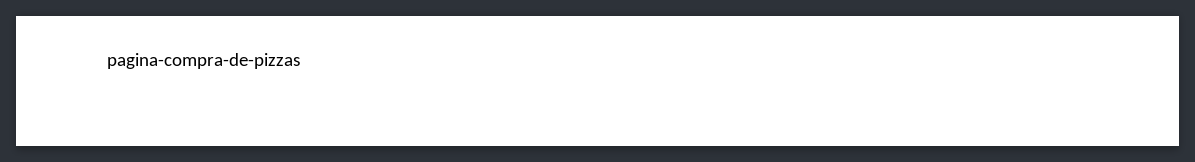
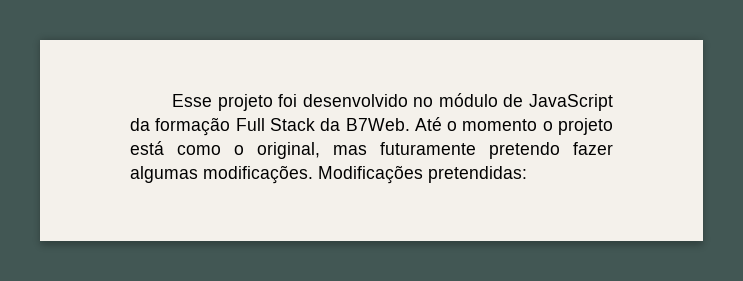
- pagina-compra-de-pizzas
+ Esse projeto foi desenvolvido no módulo de JavaScript da formação Full Stack da B7Web. Até o momento o projeto está como o original, mas futuramente pretendo fazer algumas modificações. Modificações pretendidas:

